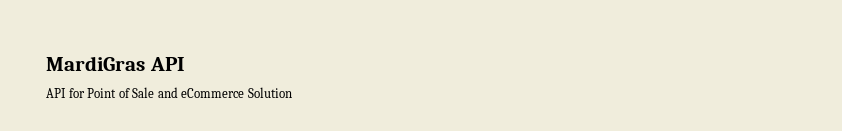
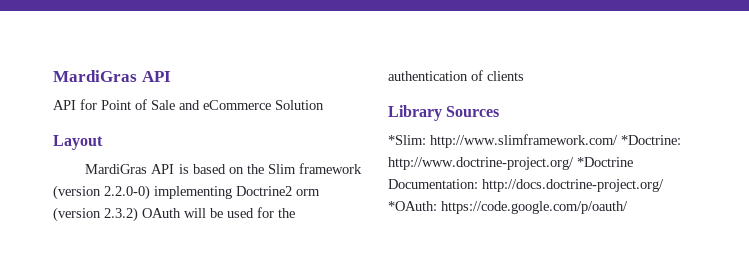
+ Layout
+ MardiGras API is based on the Slim framework (version 2.2.0-0) implementing Doctrine2 orm (version 2.3.2) OAuth will be used for the authentication of clients
+ Library Sources
+ *Slim: http://www.slimframework.com/ *Doctrine: http://www.doctrine-project.org/ *Doctrine Documentation: http://docs.doctrine-project.org/ *OAuth: https://code.google.com/p/oauth/

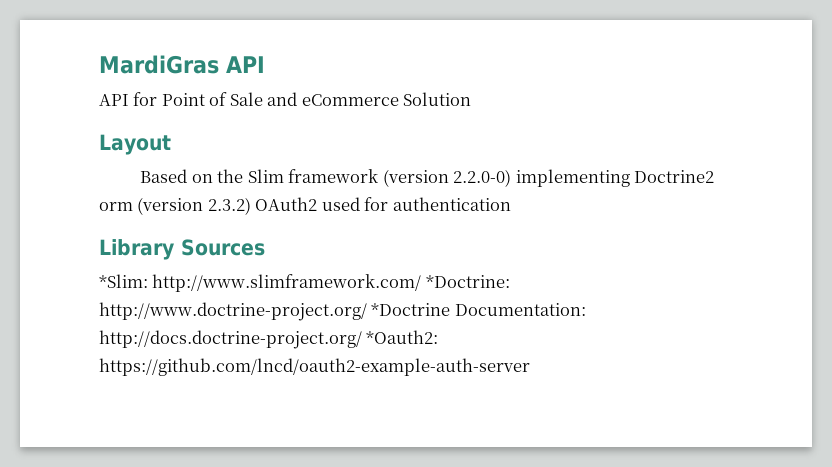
- MardiGras API is based on the Slim framework (version 2.2.0-0) implementing Doctrine2 orm (version 2.3.2) OAuth will be used for the authentication of clients
+ Based on the Slim framework (version 2.2.0-0) implementing Doctrine2 orm (version 2.3.2) OAuth2 used for authentication
- *Slim: http://www.slimframework.com/ *Doctrine: http://www.doctrine-project.org/ *Doctrine Documentation: http://docs.doctrine-project.org/ *OAuth: https://code.google.com/p/oauth/
+ *Slim: http://www.slimframework.com/ *Doctrine: http://www.doctrine-project.org/ *Doctrine Documentation: http://docs.doctrine-project.org/ *Oauth2: https://github.com/lncd/oauth2-example-auth-server

